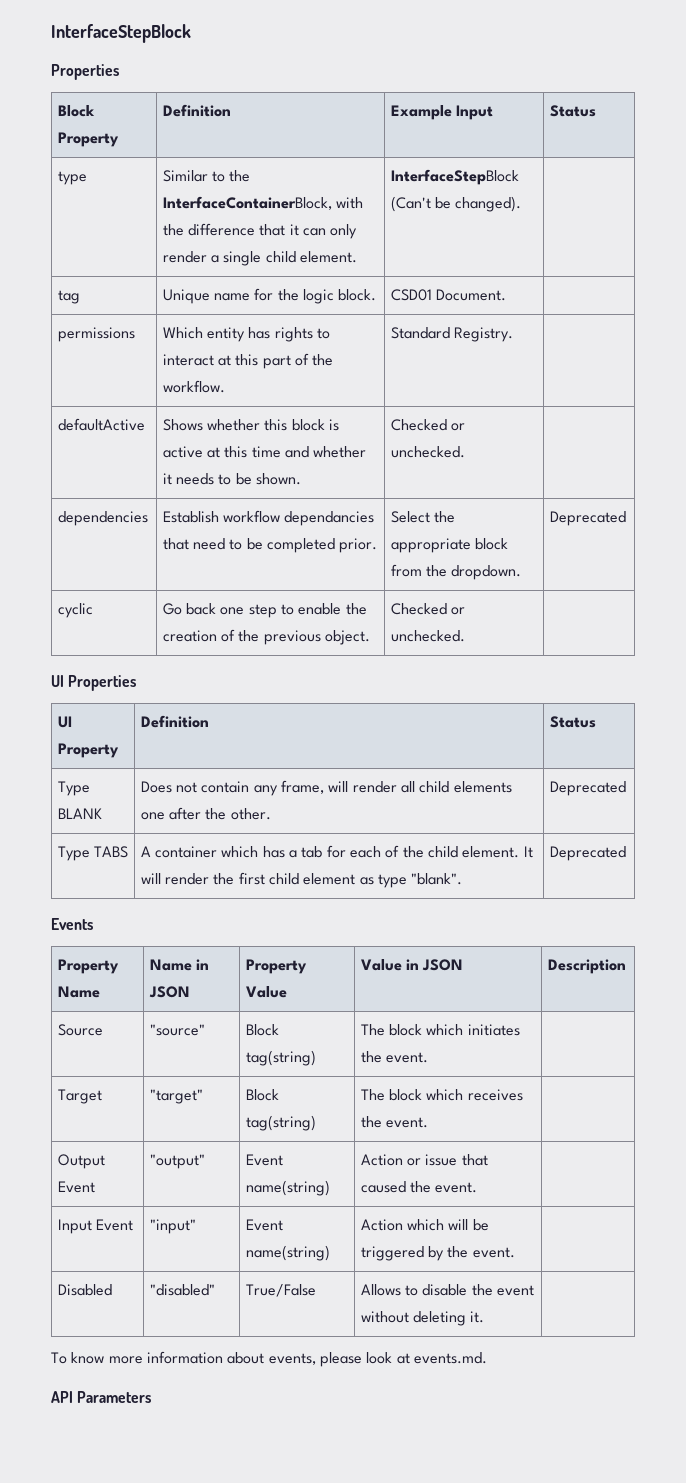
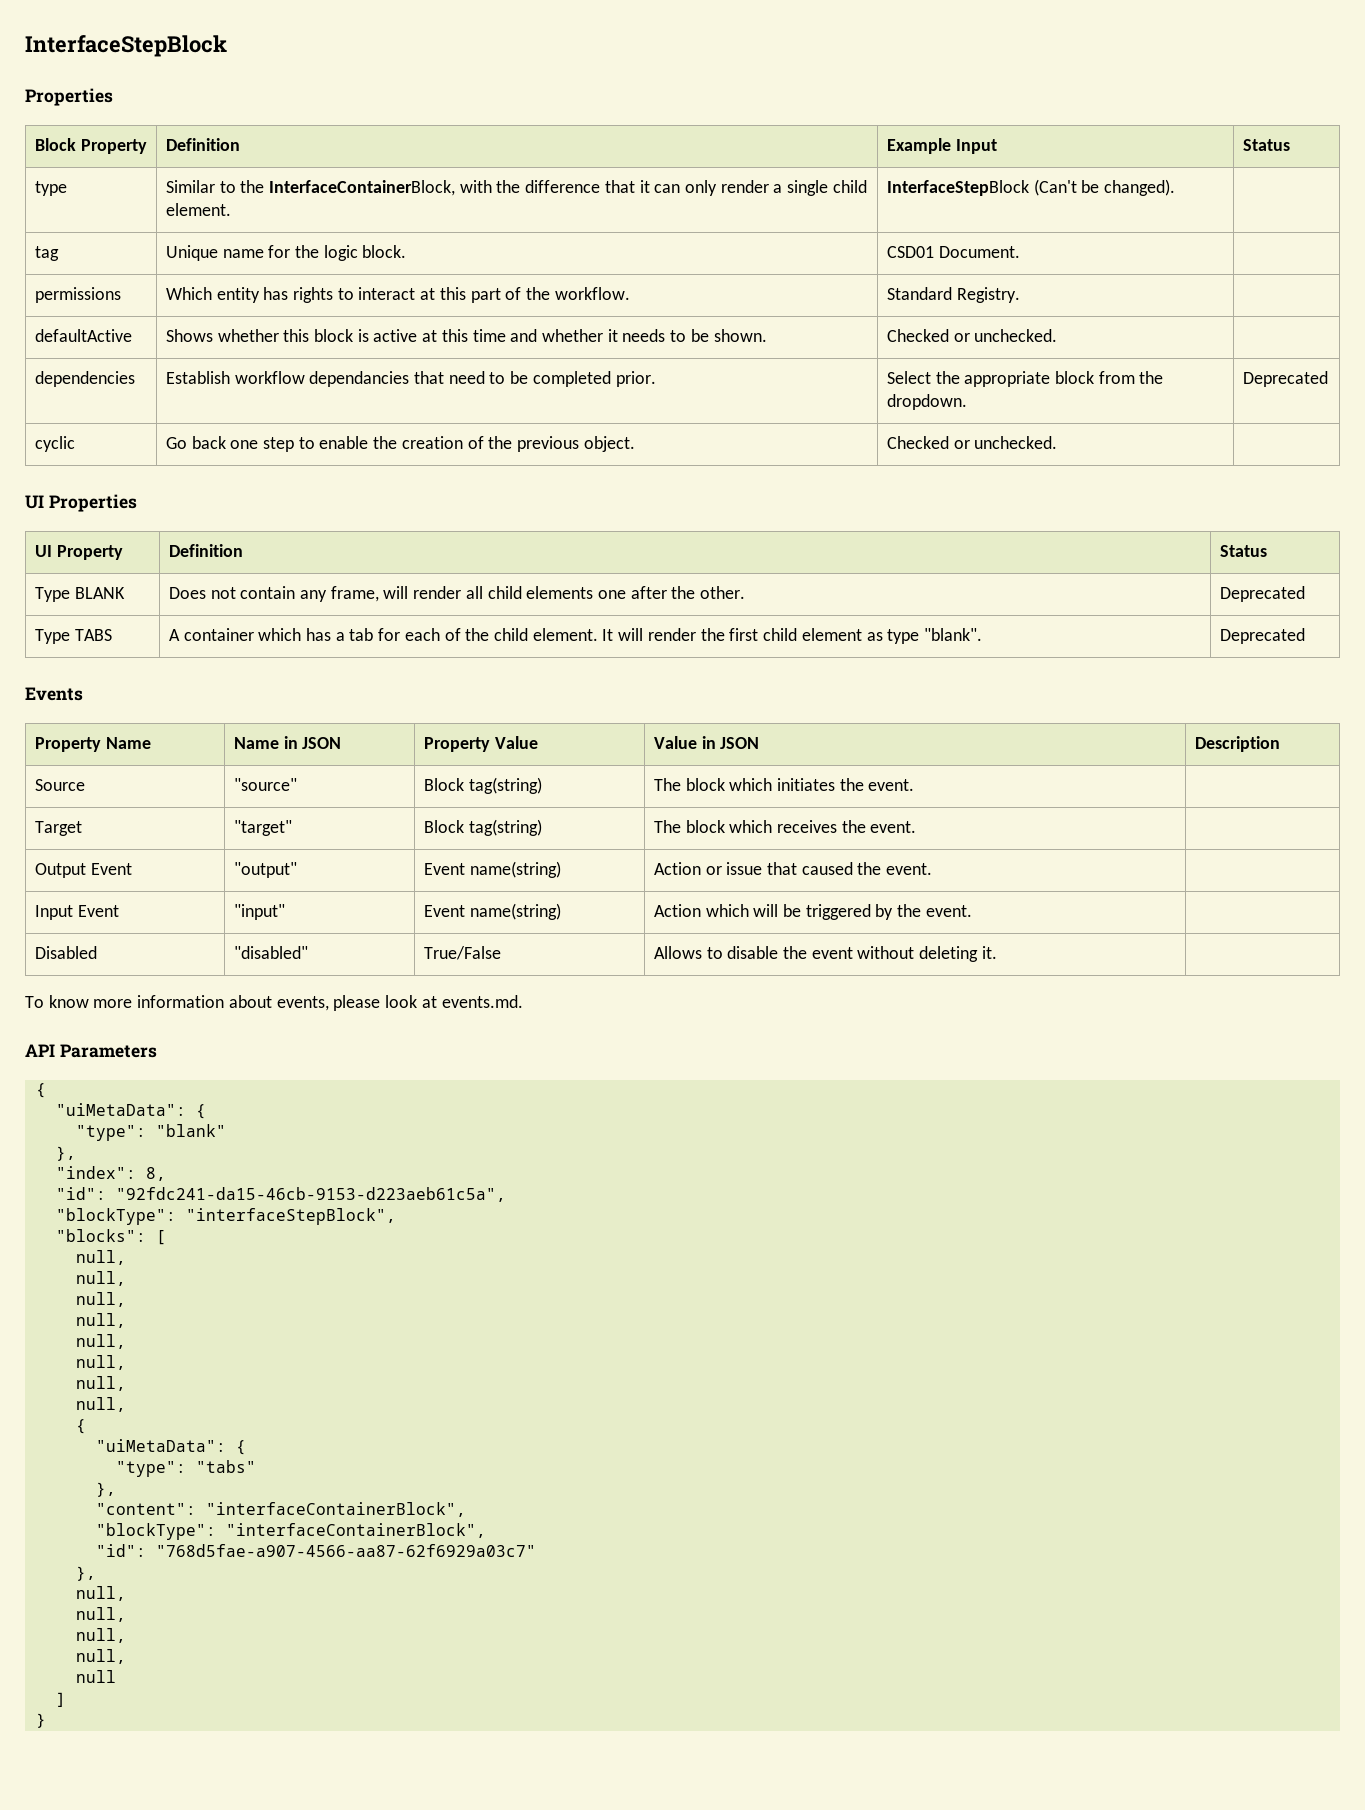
  API Parameters
+ {
+ "uiMetaData": {
+ "type": "blank"
+ },
+ "index": 8,
+ "id": "92fdc241-da15-46cb-9153-d223aeb61c5a",
+ "blockType": "interfaceStepBlock",
+ "blocks": [
+ null,
+ null,
+ null,
+ null,
+ null,
+ null,
+ null,
+ null,
+ {
+ "uiMetaData": {
+ "type": "tabs"
+ },
+ "content": "interfaceContainerBlock",
+ "blockType": "interfaceContainerBlock",
+ "id": "768d5fae-a907-4566-aa87-62f6929a03c7"
+ },
+ null,
+ null,
+ null,
+ null,
+ null
+ ]
+ }

